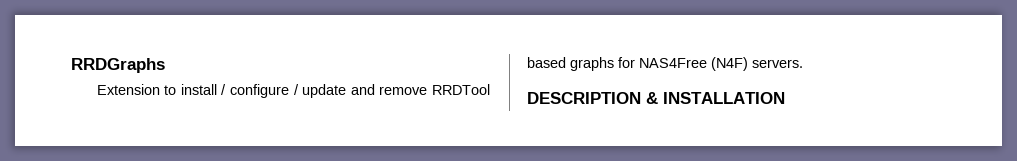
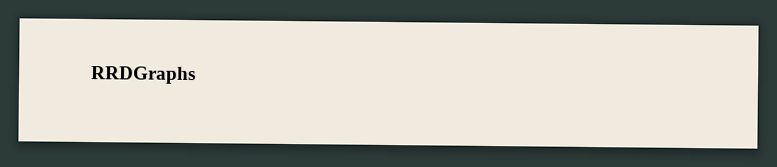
- Extension to install / configure / update and remove RRDTool based graphs for NAS4Free (N4F) servers.
- DESCRIPTION & INSTALLATION

